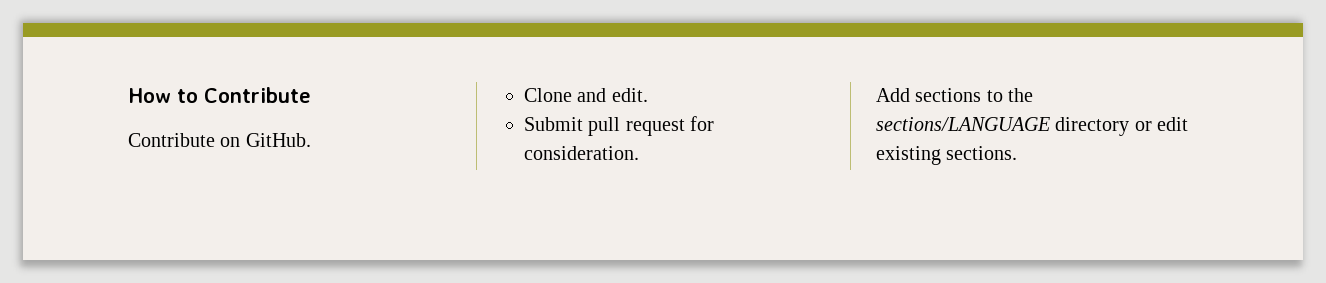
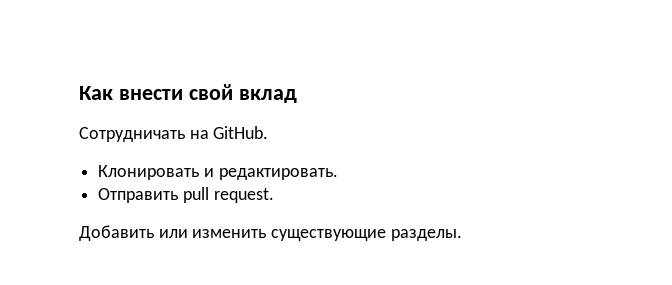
- How to Contribute
- Contribute on GitHub.
- Clone and edit.
- Submit pull request for consideration.
- Add sections to the sections/LANGUAGE directory or edit existing sections.
+ Как внести свой вклад
+ Сотрудничать на GitHub.
+ Клонировать и редактировать.
+ Отправить pull request.
+ Добавить или изменить существующие разделы.

